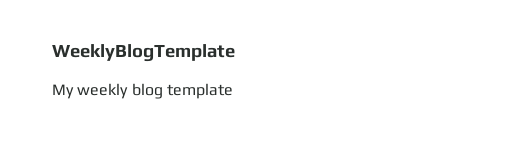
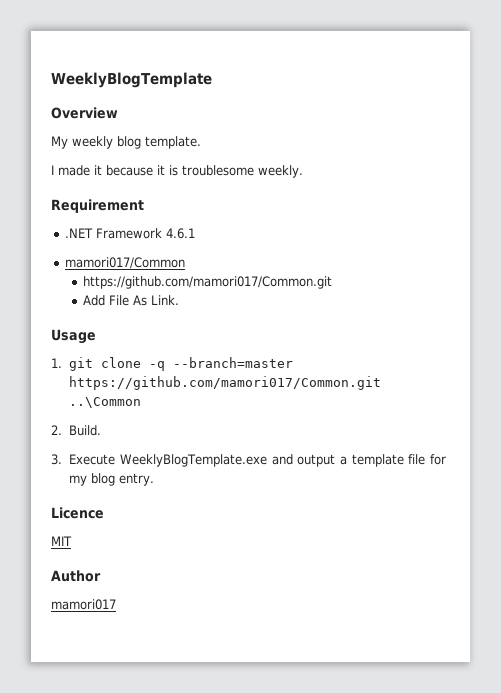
+ Overview
- My weekly blog template
+ My weekly blog template.
+ I made it because it is troublesome weekly.
+ Requirement
+ .NET Framework 4.6.1
+ mamori017/Common
+ https://github.com/mamori017/Common.git
+ Add File As Link.
+ Usage
+ 1. git clone -q --branch=master https://github.com/mamori017/Common.git ..\Common
+ 2. Build.
+ 3. Execute WeeklyBlogTemplate.exe and output a template file for my blog entry.
+ Licence
+ MIT
+ Author
+ mamori017

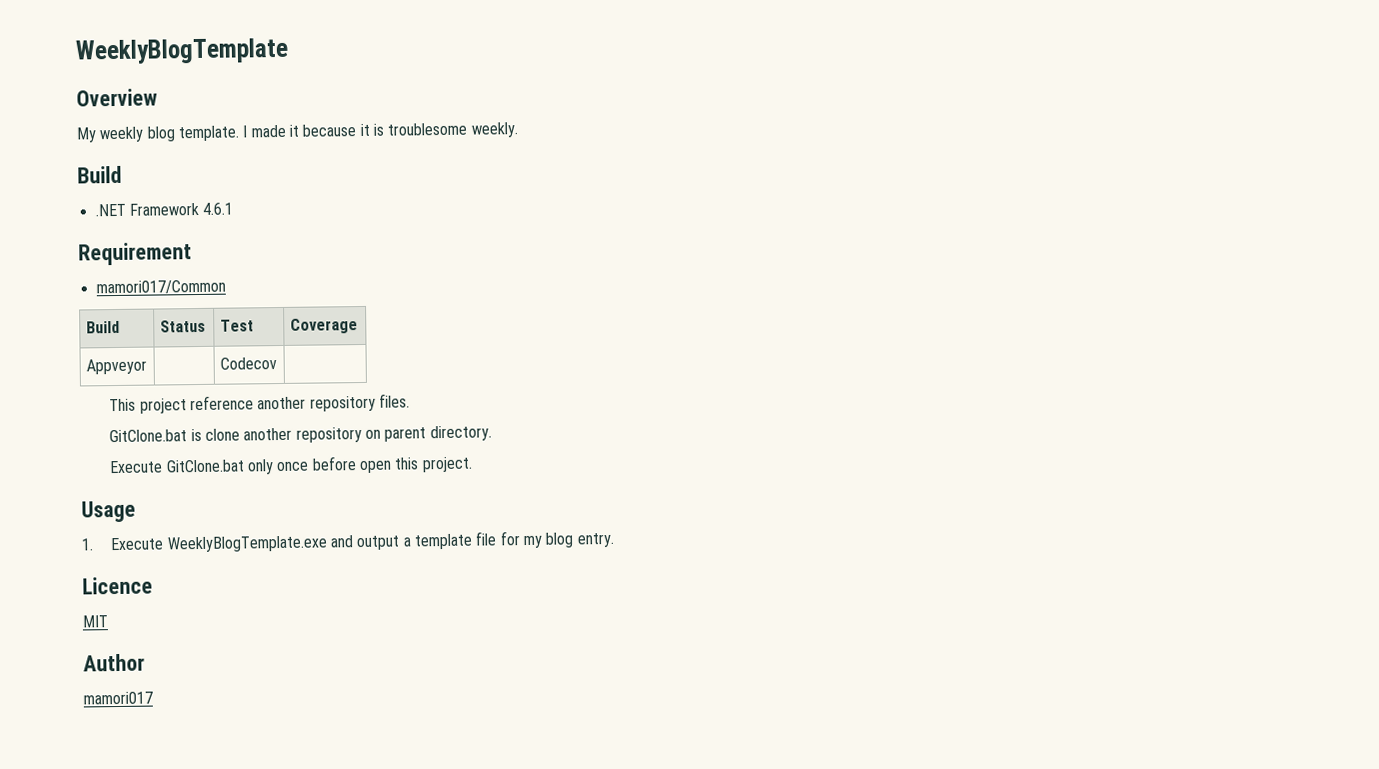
- My weekly blog template.
- I made it because it is troublesome weekly.
- Requirement
+ My weekly blog template. I made it because it is troublesome weekly.
+ Build
+ Requirement
  mamori017/Common
- https://github.com/mamori017/Common.git
- Add File As Link.
+ Build | Status | Test | Coverage
+ Appveyor | | Codecov |
+ This project reference another repository files.
+ GitClone.bat is clone another repository on parent directory.
+ Execute GitClone.bat only once before open this project.
  Usage
- 1. git clone -q --branch=master https://github.com/mamori017/Common.git ..\Common
- 2. Build.
- 3. Execute WeeklyBlogTemplate.exe and output a template file for my blog entry.
+ 1. Execute WeeklyBlogTemplate.exe and output a template file for my blog entry.

